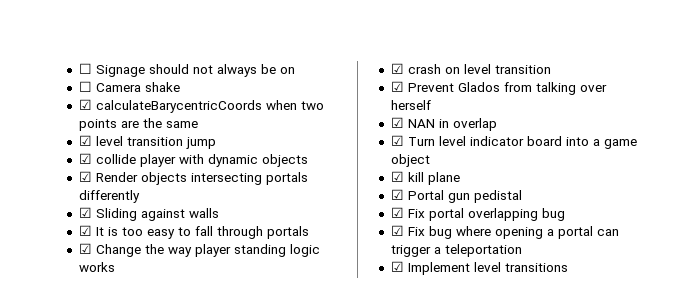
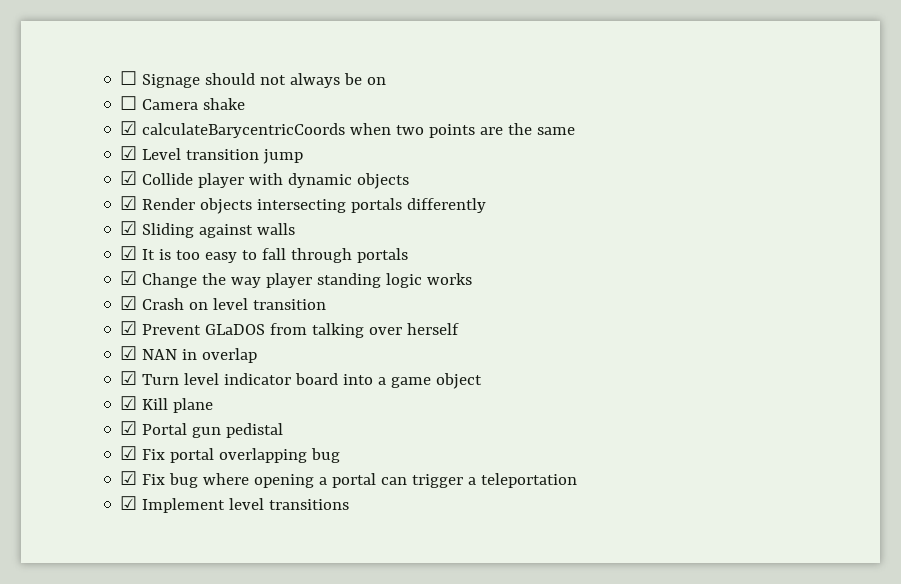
- ☑ level transition jump
+ ☑ Level transition jump
- ☑ collide player with dynamic objects
+ ☑ Collide player with dynamic objects
- ☑ crash on level transition
+ ☑ Crash on level transition
- ☑ Prevent Glados from talking over herself
+ ☑ Prevent GLaDOS from talking over herself
- ☑ kill plane
+ ☑ Kill plane

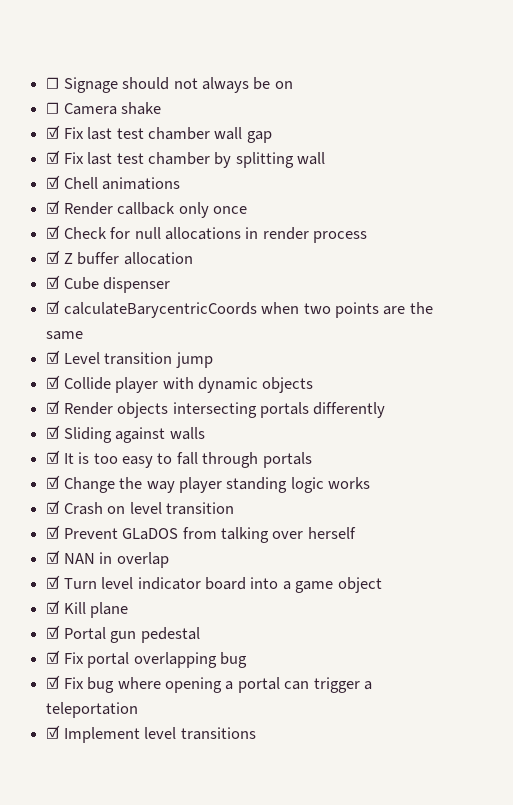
+ ☑ Fix last test chamber wall gap
+ ☑ Fix last test chamber by splitting wall
+ ☑ Chell animations
+ ☑ Render callback only once
+ ☑ Check for null allocations in render process
+ ☑ Z buffer allocation
+ ☑ Cube dispenser
- ☑ Portal gun pedistal
+ ☑ Portal gun pedestal

